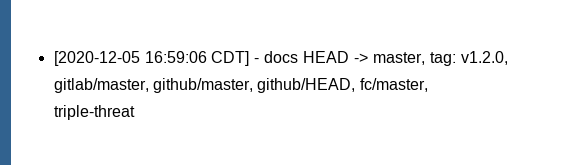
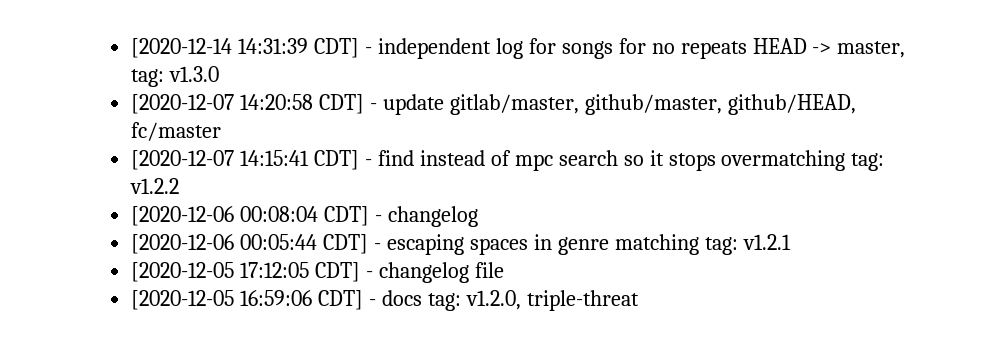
+ [2020-12-14 14:31:39 CDT] - independent log for songs for no repeats HEAD -> master, tag: v1.3.0
+ [2020-12-07 14:20:58 CDT] - update gitlab/master, github/master, github/HEAD, fc/master
+ [2020-12-07 14:15:41 CDT] - find instead of mpc search so it stops overmatching tag: v1.2.2
+ [2020-12-06 00:08:04 CDT] - changelog
+ [2020-12-06 00:05:44 CDT] - escaping spaces in genre matching tag: v1.2.1
+ [2020-12-05 17:12:05 CDT] - changelog file
- [2020-12-05 16:59:06 CDT] - docs HEAD -> master, tag: v1.2.0, gitlab/master, github/master, github/HEAD, fc/master, triple-threat
+ [2020-12-05 16:59:06 CDT] - docs tag: v1.2.0, triple-threat

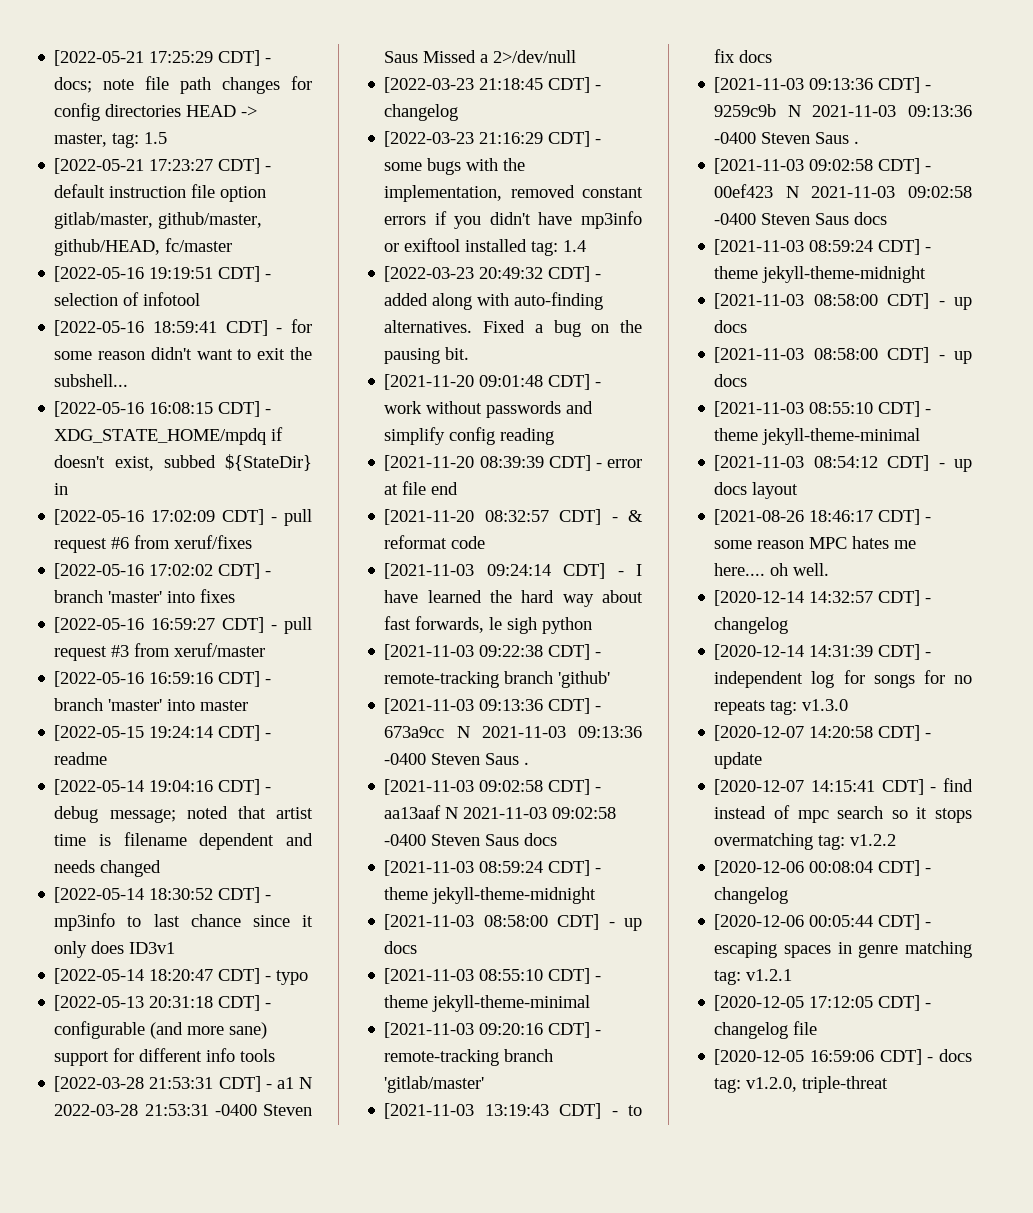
+ [2022-05-21 17:25:29 CDT] - docs; note file path changes for config directories HEAD -> master, tag: 1.5
+ [2022-05-21 17:23:27 CDT] - default instruction file option gitlab/master, github/master, github/HEAD, fc/master
+ [2022-05-16 19:19:51 CDT] - selection of infotool
+ [2022-05-16 18:59:41 CDT] - for some reason didn't want to exit the subshell...
+ [2022-05-16 16:08:15 CDT] - XDG_STATE_HOME/mpdq if doesn't exist, subbed ${StateDir} in
+ [2022-05-16 17:02:09 CDT] - pull request #6 from xeruf/fixes
+ [2022-05-16 17:02:02 CDT] - branch 'master' into fixes
+ [2022-05-16 16:59:27 CDT] - pull request #3 from xeruf/master
+ [2022-05-16 16:59:16 CDT] - branch 'master' into master
+ [2022-05-15 19:24:14 CDT] - readme
+ [2022-05-14 19:04:16 CDT] - debug message; noted that artist time is filename dependent and needs changed
+ [2022-05-14 18:30:52 CDT] - mp3info to last chance since it only does ID3v1
+ [2022-05-14 18:20:47 CDT] - typo
+ [2022-05-13 20:31:18 CDT] - configurable (and more sane) support for different info tools
+ [2022-03-28 21:53:31 CDT] - a1 N 2022-03-28 21:53:31 -0400 Steven Saus Missed a 2>/dev/null
+ [2022-03-23 21:18:45 CDT] - changelog
+ [2022-03-23 21:16:29 CDT] - some bugs with the implementation, removed constant errors if you didn't have mp3info or exiftool installed tag: 1.4
+ [2022-03-23 20:49:32 CDT] - added along with auto-finding alternatives. Fixed a bug on the pausing bit.
+ [2021-11-20 09:01:48 CDT] - work without passwords and simplify config reading
+ [2021-11-20 08:39:39 CDT] - error at file end
+ [2021-11-20 08:32:57 CDT] - & reformat code
+ [2021-11-03 09:24:14 CDT] - I have learned the hard way about fast forwards, le sigh python
+ [2021-11-03 09:22:38 CDT] - remote-tracking branch 'github'
+ [2021-11-03 09:13:36 CDT] - 673a9cc N 2021-11-03 09:13:36 -0400 Steven Saus .
+ [2021-11-03 09:02:58 CDT] - aa13aaf N 2021-11-03 09:02:58 -0400 Steven Saus docs
+ [2021-11-03 08:59:24 CDT] - theme jekyll-theme-midnight
+ [2021-11-03 08:58:00 CDT] - up docs
+ [2021-11-03 08:55:10 CDT] - theme jekyll-theme-minimal
+ [2021-11-03 09:20:16 CDT] - remote-tracking branch 'gitlab/master'
+ [2021-11-03 13:19:43 CDT] - to fix docs
+ [2021-11-03 09:13:36 CDT] - 9259c9b N 2021-11-03 09:13:36 -0400 Steven Saus .
+ [2021-11-03 09:02:58 CDT] - 00ef423 N 2021-11-03 09:02:58 -0400 Steven Saus docs
+ [2021-11-03 08:59:24 CDT] - theme jekyll-theme-midnight
+ [2021-11-03 08:58:00 CDT] - up docs
+ [2021-11-03 08:58:00 CDT] - up docs
+ [2021-11-03 08:55:10 CDT] - theme jekyll-theme-minimal
+ [2021-11-03 08:54:12 CDT] - up docs layout
+ [2021-08-26 18:46:17 CDT] - some reason MPC hates me here.... oh well.
+ [2020-12-14 14:32:57 CDT] - changelog
- [2020-12-14 14:31:39 CDT] - independent log for songs for no repeats HEAD -> master, tag: v1.3.0
+ [2020-12-14 14:31:39 CDT] - independent log for songs for no repeats tag: v1.3.0
- [2020-12-07 14:20:58 CDT] - update gitlab/master, github/master, github/HEAD, fc/master
+ [2020-12-07 14:20:58 CDT] - update

